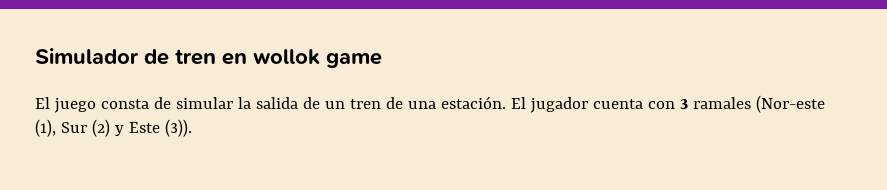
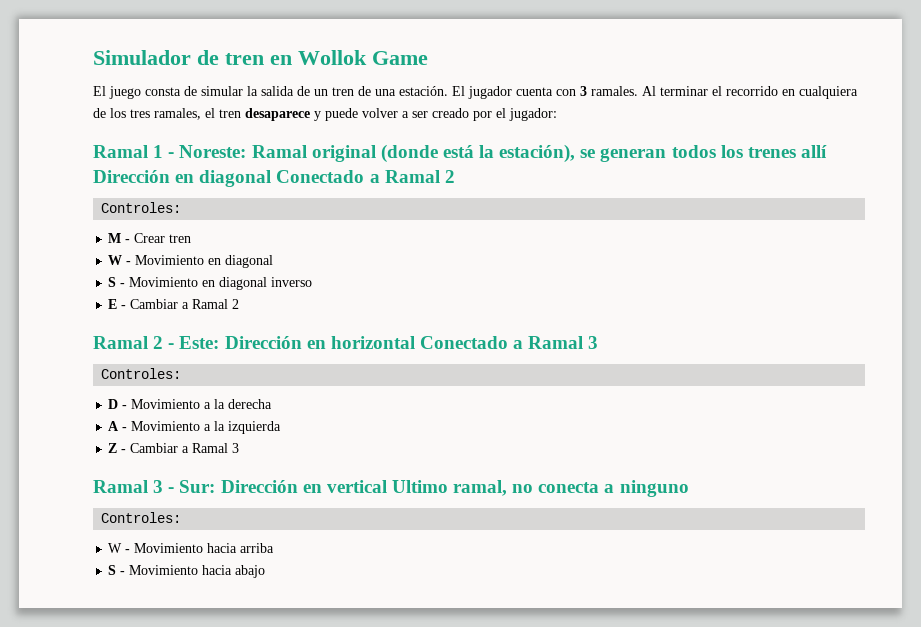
- Simulador de tren en wollok game
+ Simulador de tren en Wollok Game
- El jugador cuenta con 3 ramales (Nor-este (1), Sur (2) y Este (3)).
+ El jugador cuenta con 3 ramales. Al terminar el recorrido en cualquiera de los tres ramales, el tren desaparece y puede volver a ser creado por el jugador:
+ Ramal 1 - Noreste: Ramal original (donde está la estación), se generan todos los trenes allí Dirección en diagonal Conectado a Ramal 2
+ Controles:
+ M - Crear tren
+ W - Movimiento en diagonal
+ S - Movimiento en diagonal inverso
+ E - Cambiar a Ramal 2
+ Ramal 2 - Este: Dirección en horizontal Conectado a Ramal 3
+ Controles:
+ D - Movimiento a la derecha
+ A - Movimiento a la izquierda
+ Z - Cambiar a Ramal 3
+ Ramal 3 - Sur: Dirección en vertical Ultimo ramal, no conecta a ninguno
+ Controles:
+ W - Movimiento hacia arriba
+ S - Movimiento hacia abajo

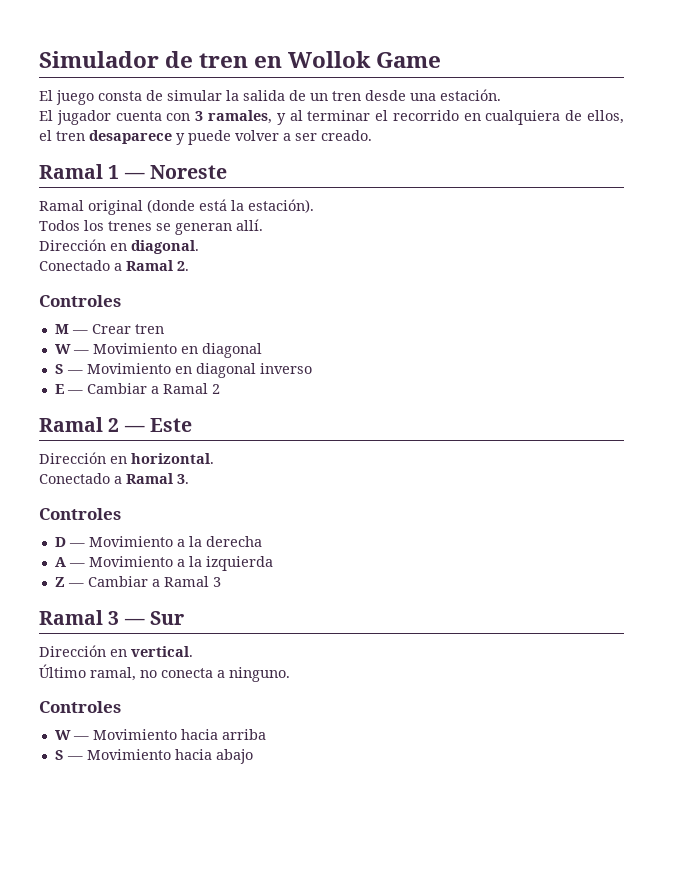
- El juego consta de simular la salida de un tren de una estación. El jugador cuenta con 3 ramales. Al terminar el recorrido en cualquiera de los tres ramales, el tren desaparece y puede volver a ser creado por el jugador:
+ El juego consta de simular la salida de un tren desde una estación.
+ El jugador cuenta con 3 ramales, y al terminar el recorrido en cualquiera de ellos, el tren desaparece y puede volver a ser creado.
- Ramal 1 - Noreste: Ramal original (donde está la estación), se generan todos los trenes allí Dirección en diagonal Conectado a Ramal 2
- Controles:
+ Ramal 1 — Noreste
+ Ramal original (donde está la estación).
+ Todos los trenes se generan allí.
+ Dirección en diagonal.
+ Conectado a Ramal 2.
+ Controles
- M - Crear tren
+ M — Crear tren
- W - Movimiento en diagonal
+ W — Movimiento en diagonal
- S - Movimiento en diagonal inverso
+ S — Movimiento en diagonal inverso
- E - Cambiar a Ramal 2
+ E — Cambiar a Ramal 2
- Ramal 2 - Este: Dirección en horizontal Conectado a Ramal 3
- Controles:
+ Ramal 2 — Este
+ Dirección en horizontal.
+ Conectado a Ramal 3.
+ Controles
- D - Movimiento a la derecha
+ D — Movimiento a la derecha
- A - Movimiento a la izquierda
+ A — Movimiento a la izquierda
- Z - Cambiar a Ramal 3
+ Z — Cambiar a Ramal 3
- Ramal 3 - Sur: Dirección en vertical Ultimo ramal, no conecta a ninguno
- Controles:
- W - Movimiento hacia arriba
+ Ramal 3 — Sur
+ Dirección en vertical.
+ Último ramal, no conecta a ninguno.
+ Controles
+ W — Movimiento hacia arriba
- S - Movimiento hacia abajo
+ S — Movimiento hacia abajo

